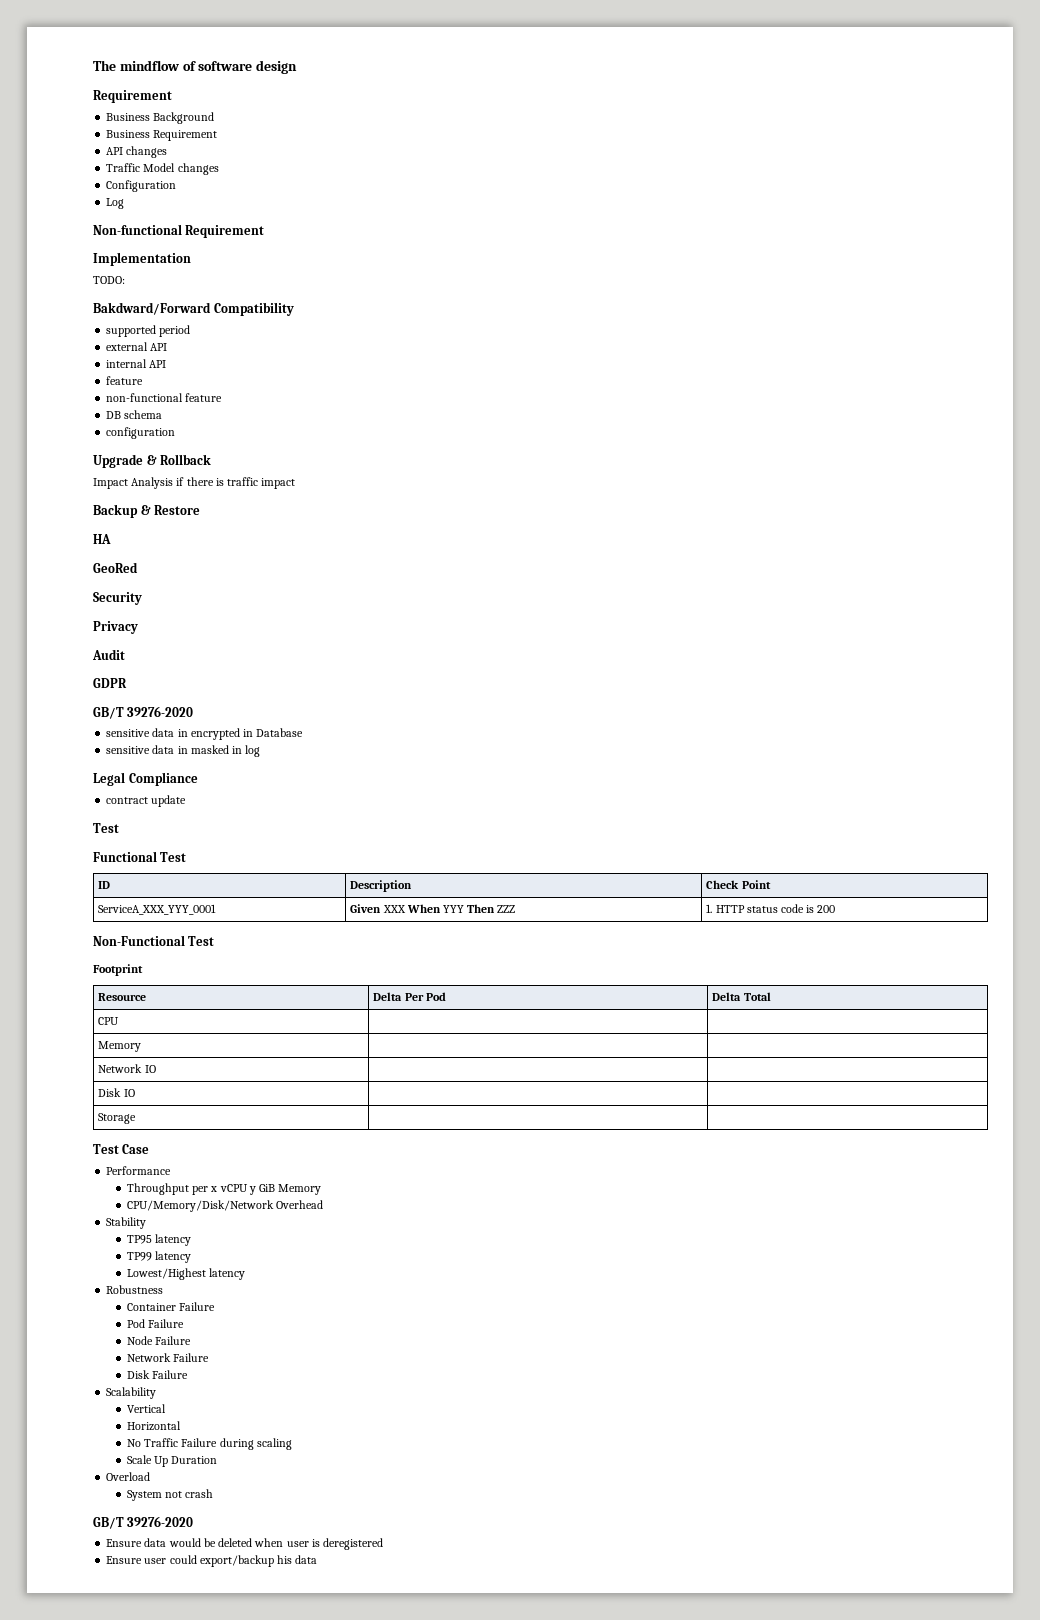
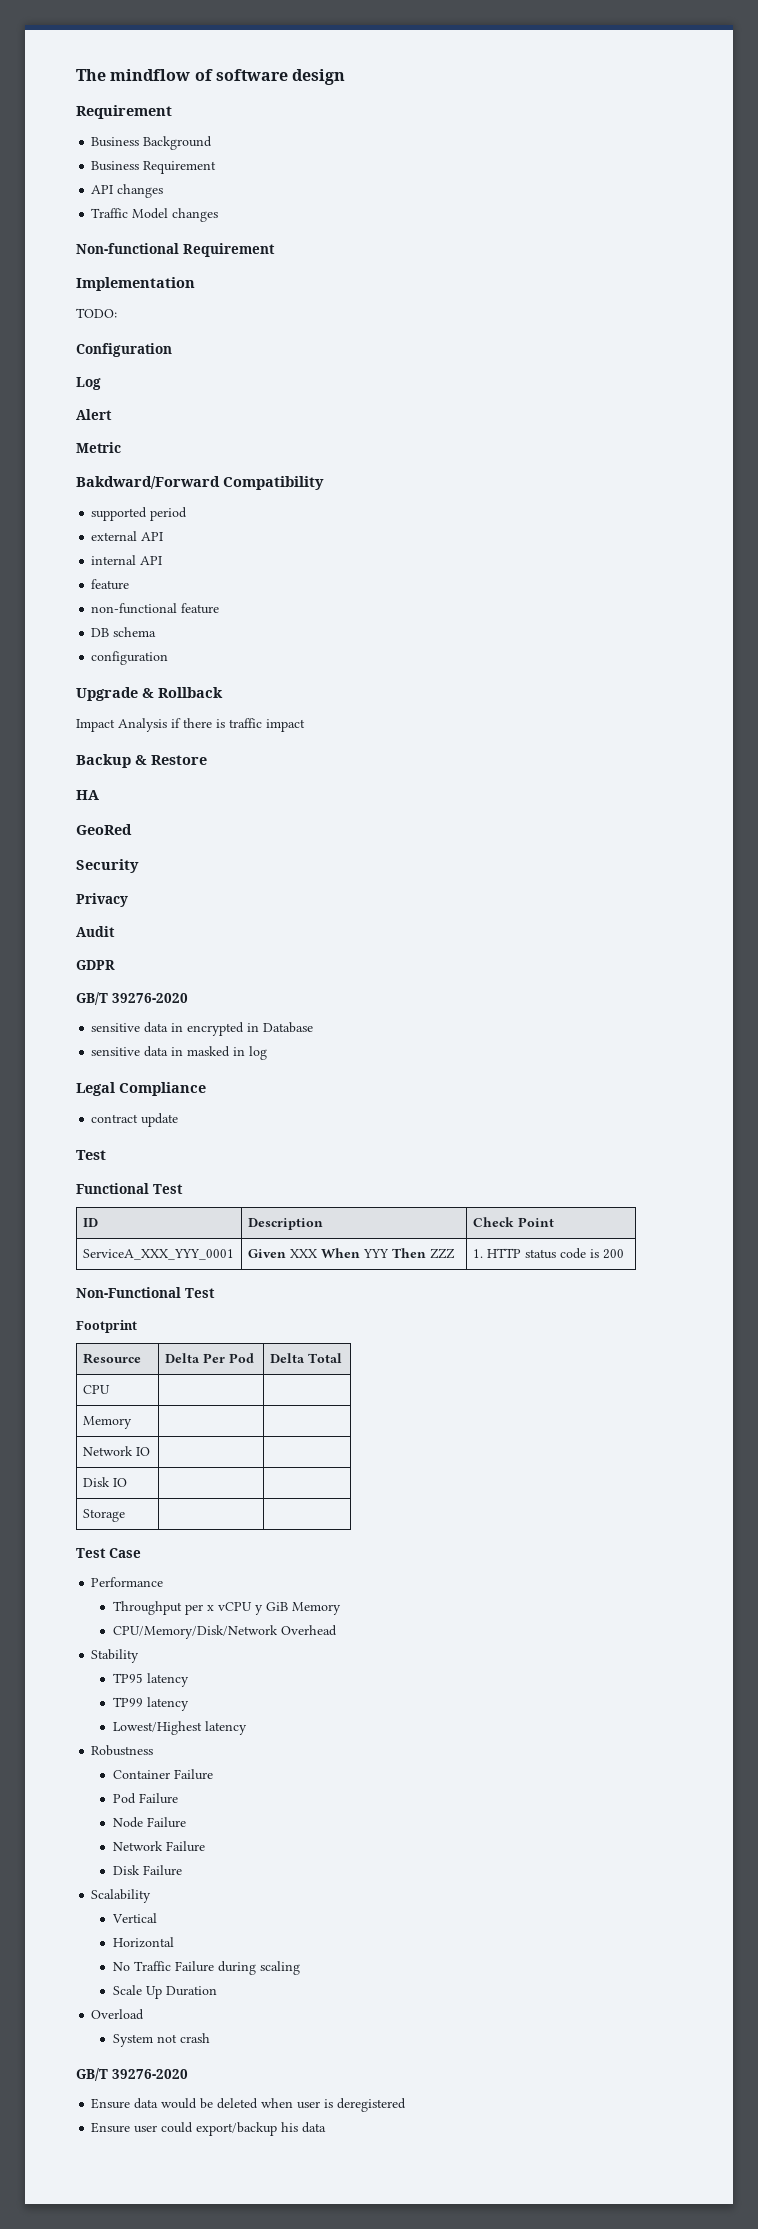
- Configuration
- Log
+ Configuration
+ Log
+ Alert
+ Metric

